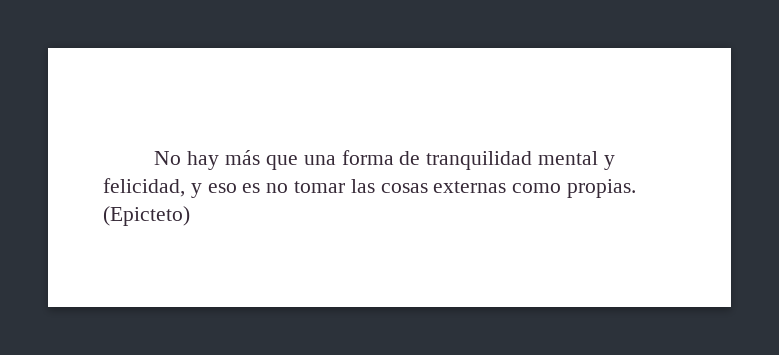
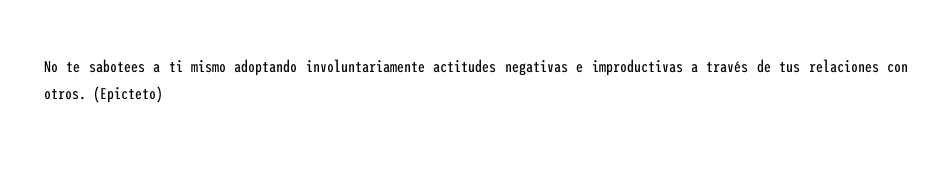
- No hay más que una forma de tranquilidad mental y felicidad, y eso es no tomar las cosas externas como propias.
+ No te sabotees a ti mismo adoptando involuntariamente actitudes negativas e improductivas a través de tus relaciones con otros.

